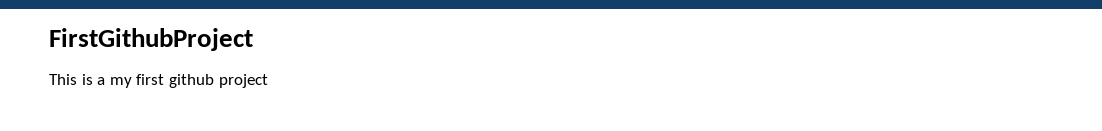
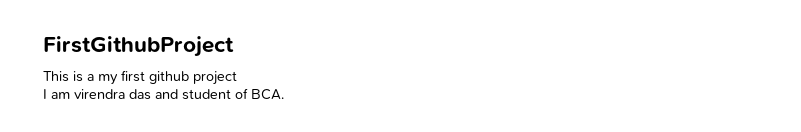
+ I am virendra das and student of BCA.

